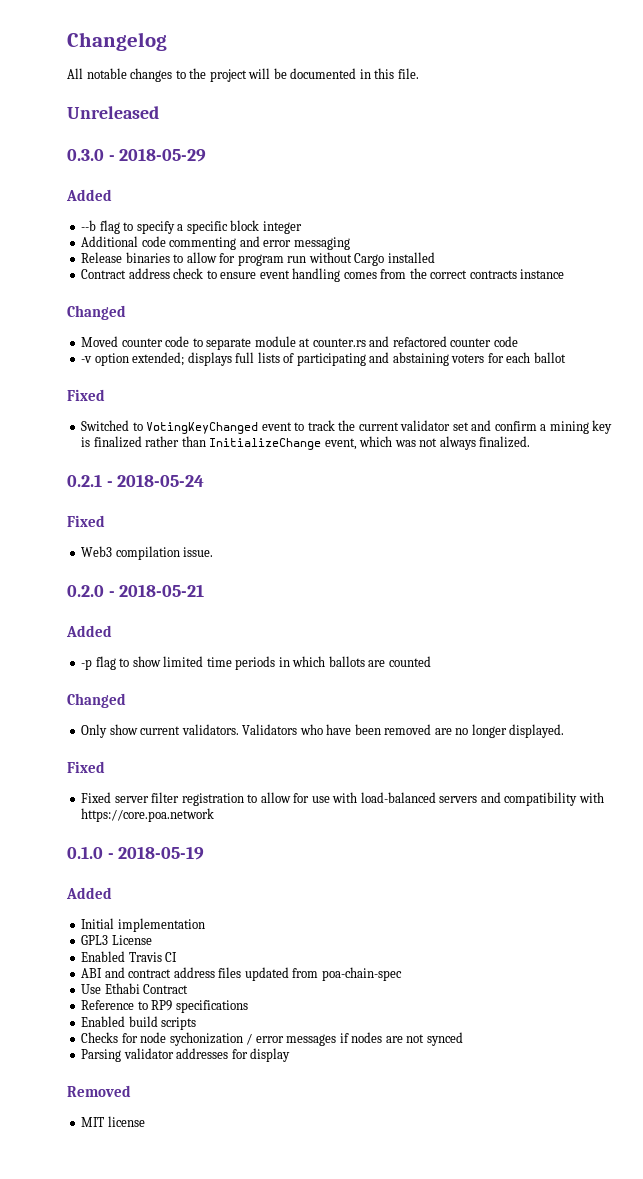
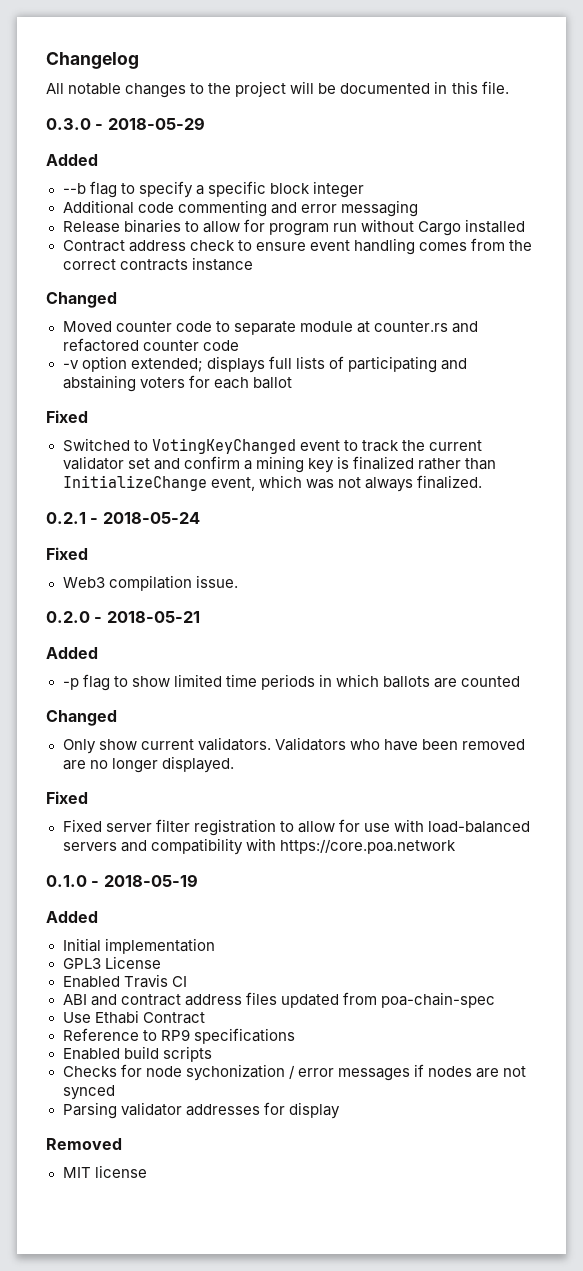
- Unreleased

